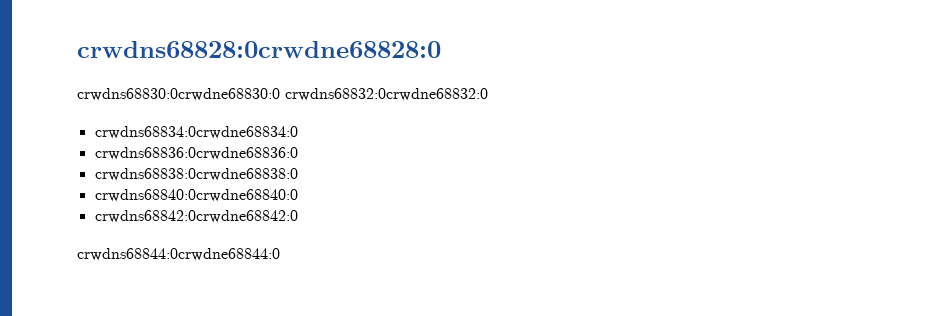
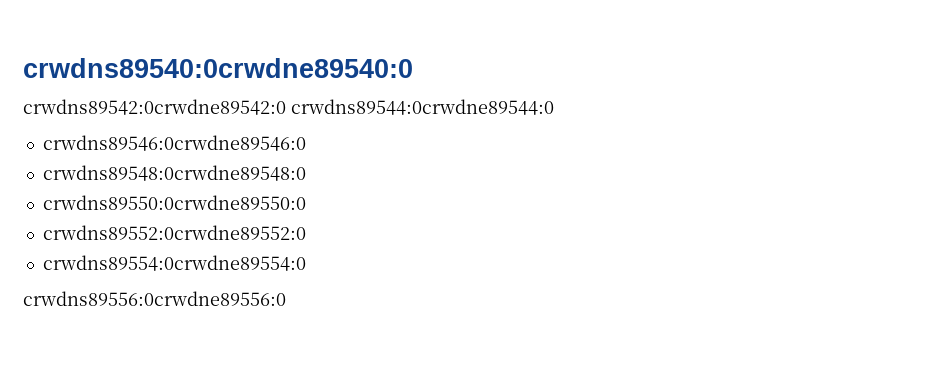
- crwdns68828:0crwdne68828:0
- crwdns68830:0crwdne68830:0 crwdns68832:0crwdne68832:0
- crwdns68834:0crwdne68834:0
- crwdns68836:0crwdne68836:0
- crwdns68838:0crwdne68838:0
- crwdns68840:0crwdne68840:0
- crwdns68842:0crwdne68842:0
- crwdns68844:0crwdne68844:0
+ crwdns89540:0crwdne89540:0
+ crwdns89542:0crwdne89542:0 crwdns89544:0crwdne89544:0
+ crwdns89546:0crwdne89546:0
+ crwdns89548:0crwdne89548:0
+ crwdns89550:0crwdne89550:0
+ crwdns89552:0crwdne89552:0
+ crwdns89554:0crwdne89554:0
+ crwdns89556:0crwdne89556:0

